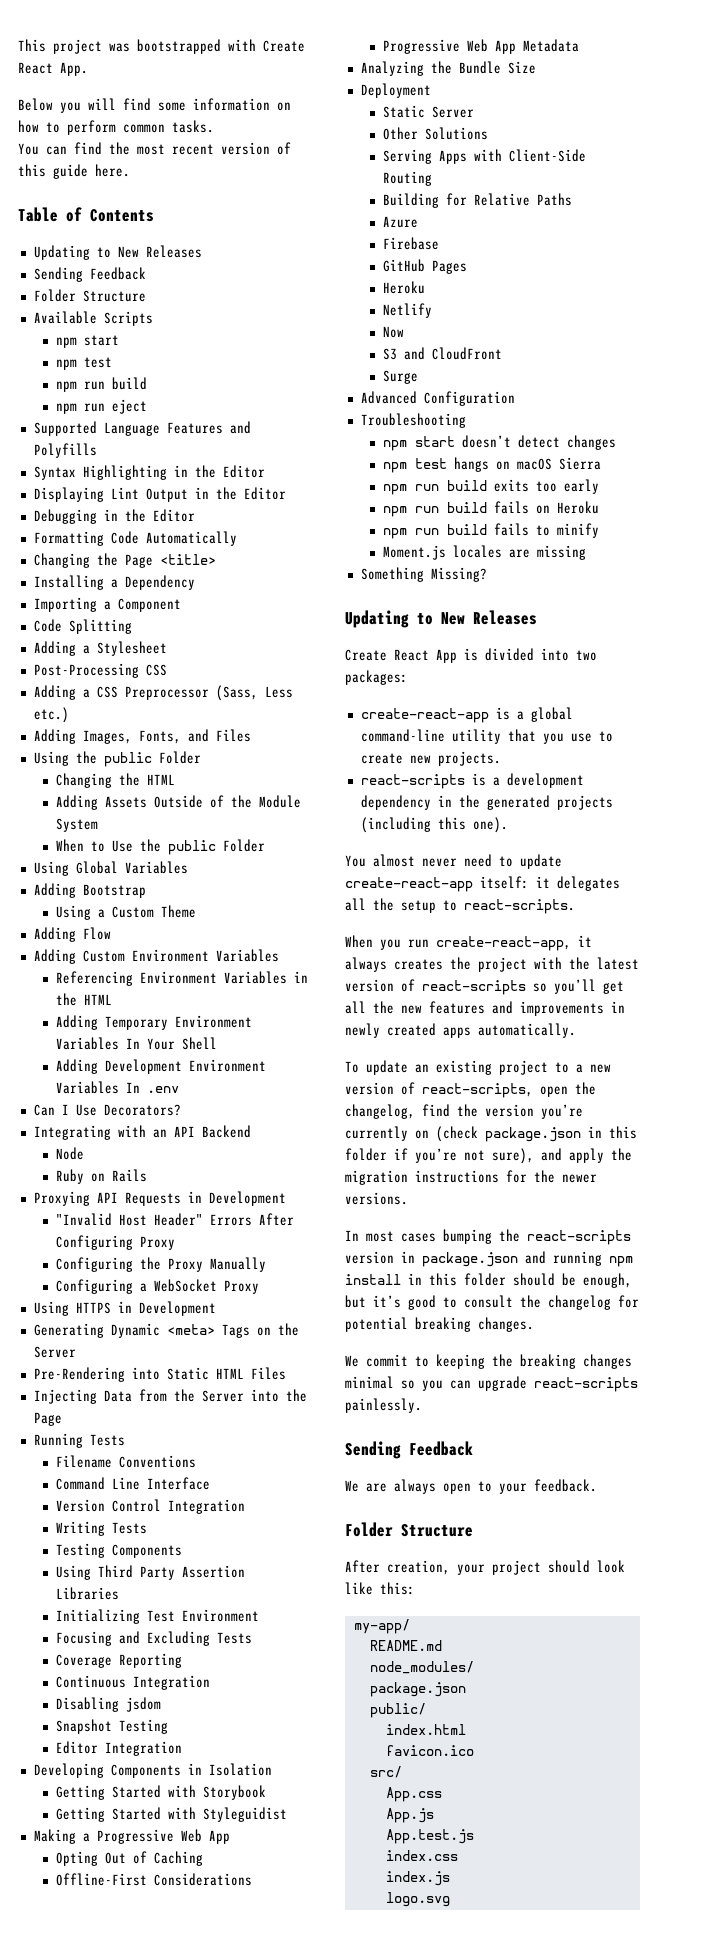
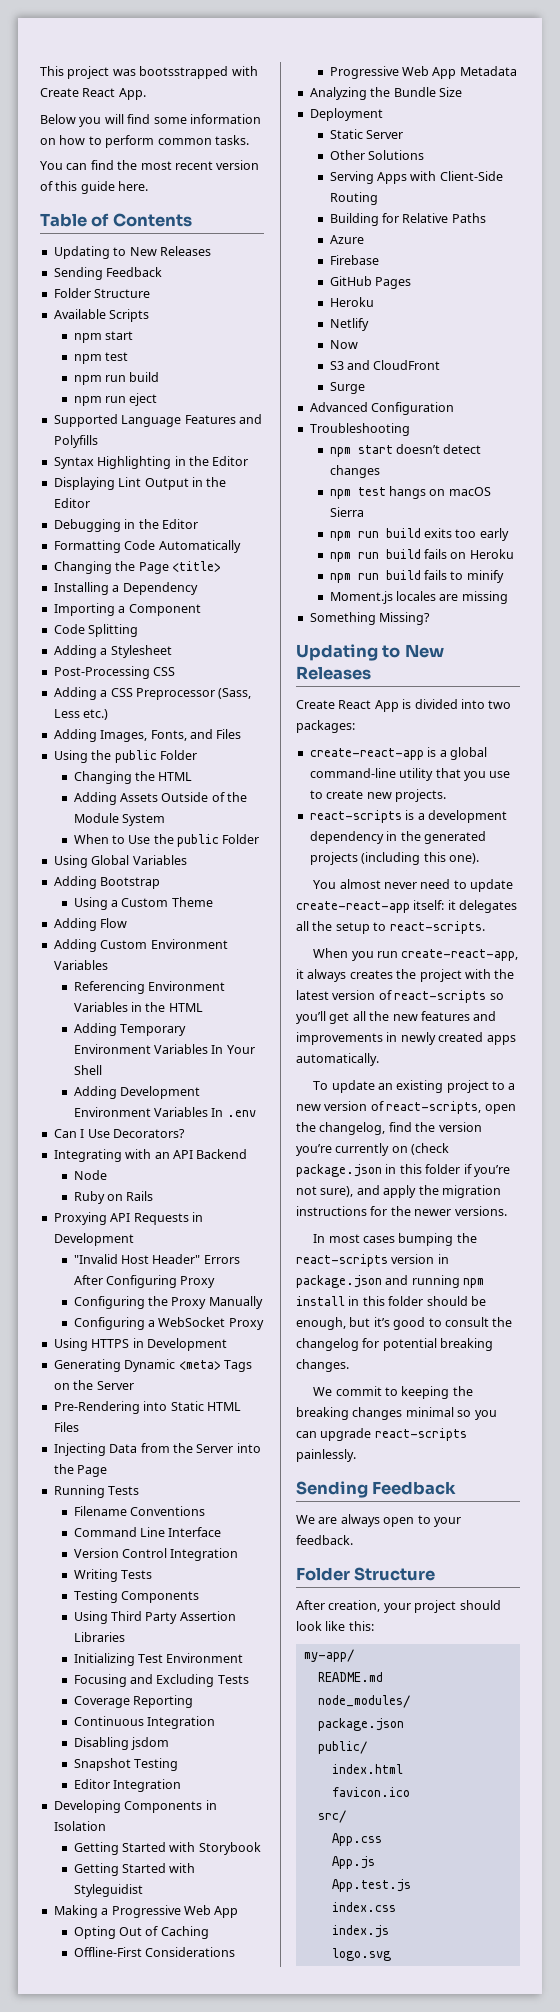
- This project was bootstrapped with Create React App.
+ This project was bootsstrapped with Create React App.

